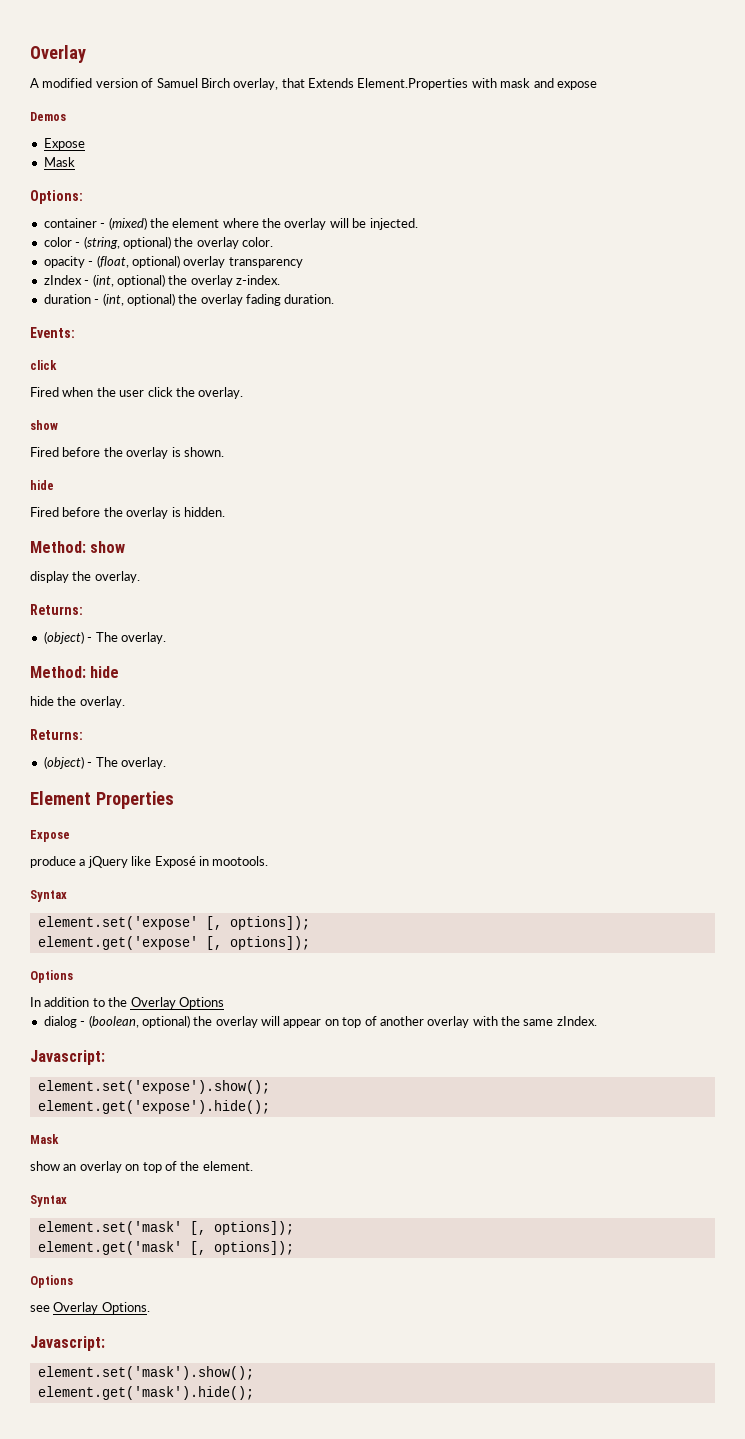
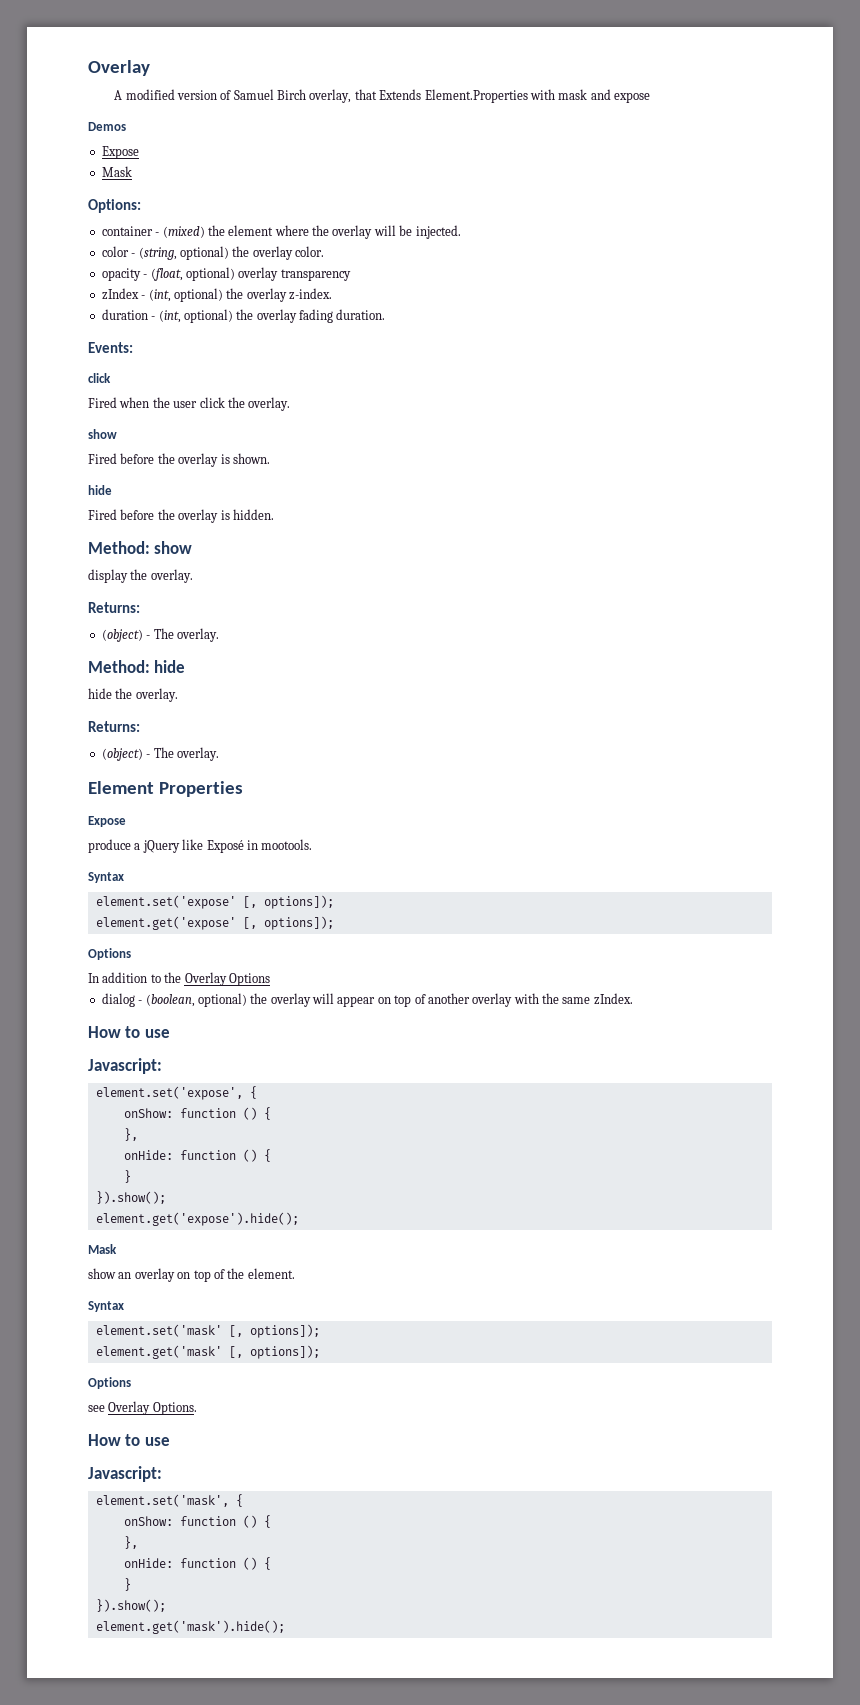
  dialog - (boolean, optional) the overlay will appear on top of another overlay with the same zIndex.
+ How to use
  Javascript:
- element.set('expose').show();
+ element.set('expose', {
+ onShow: function () {
+ },
+ onHide: function () {
+ }
+ }).show();
  see Overlay Options.
+ How to use
  Javascript:
- element.set('mask').show();
+ element.set('mask', {
+ onShow: function () {
+ },
+ onHide: function () {
+ }
+ }).show();

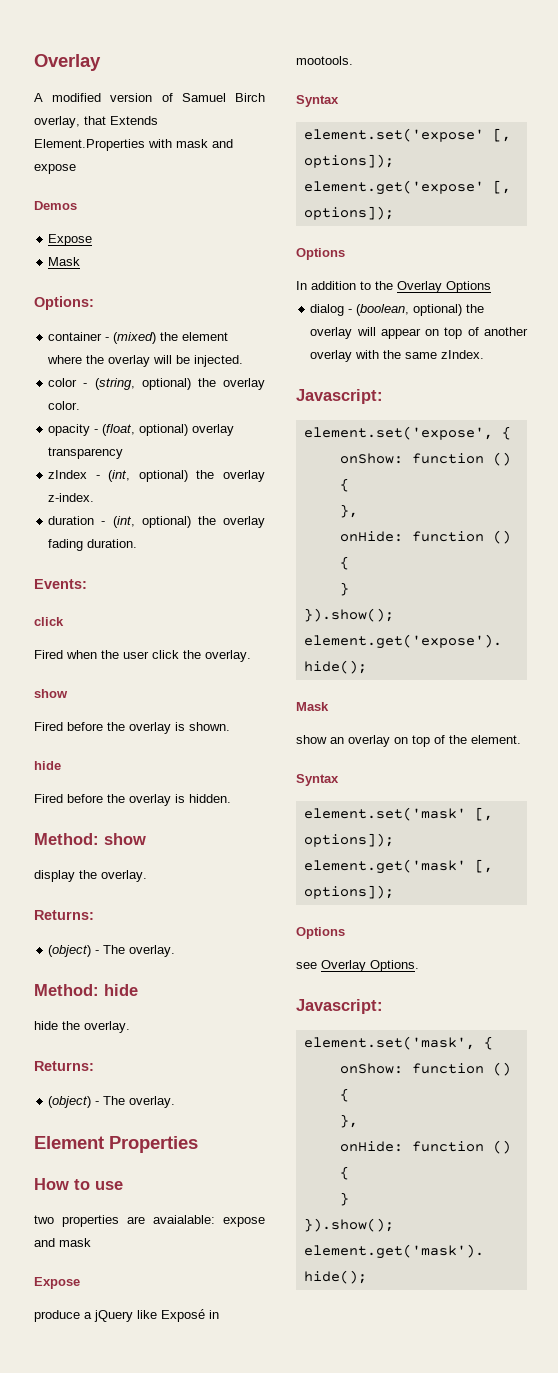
+ How to use
+ two properties are avaialable: expose and mask
  dialog - (boolean, optional) the overlay will appear on top of another overlay with the same zIndex.
- How to use
  see Overlay Options.
- How to use

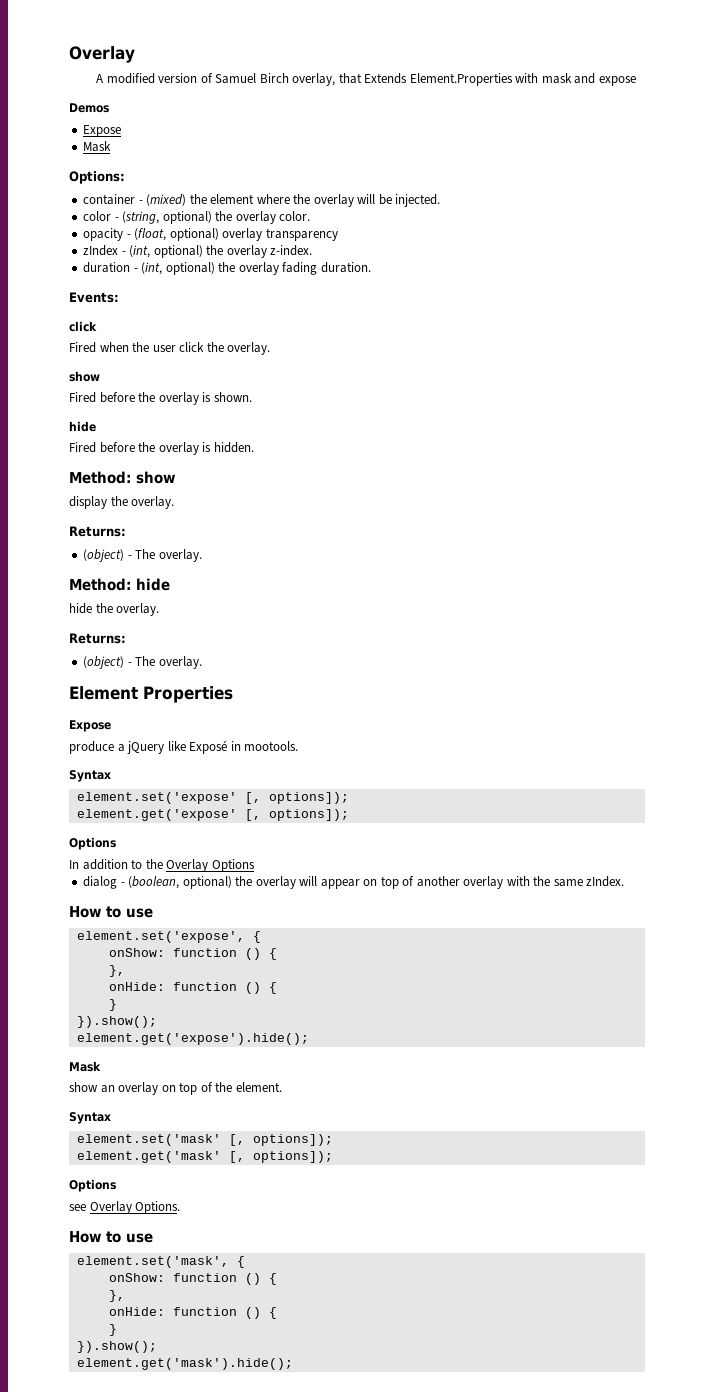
- How to use
- two properties are avaialable: expose and mask
  dialog - (boolean, optional) the overlay will appear on top of another overlay with the same zIndex.
- Javascript:
+ How to use
  see Overlay Options.
- Javascript:
+ How to use

